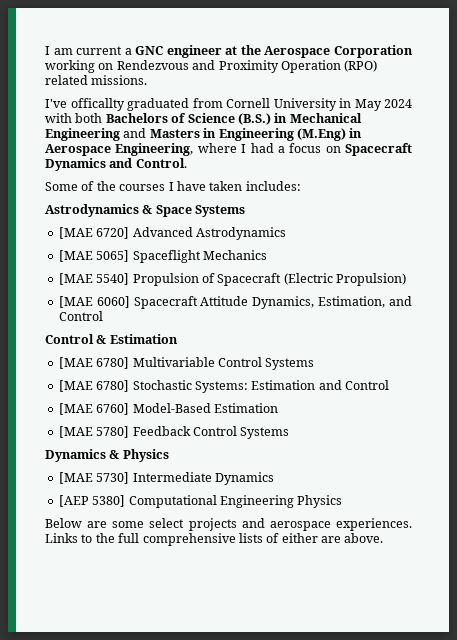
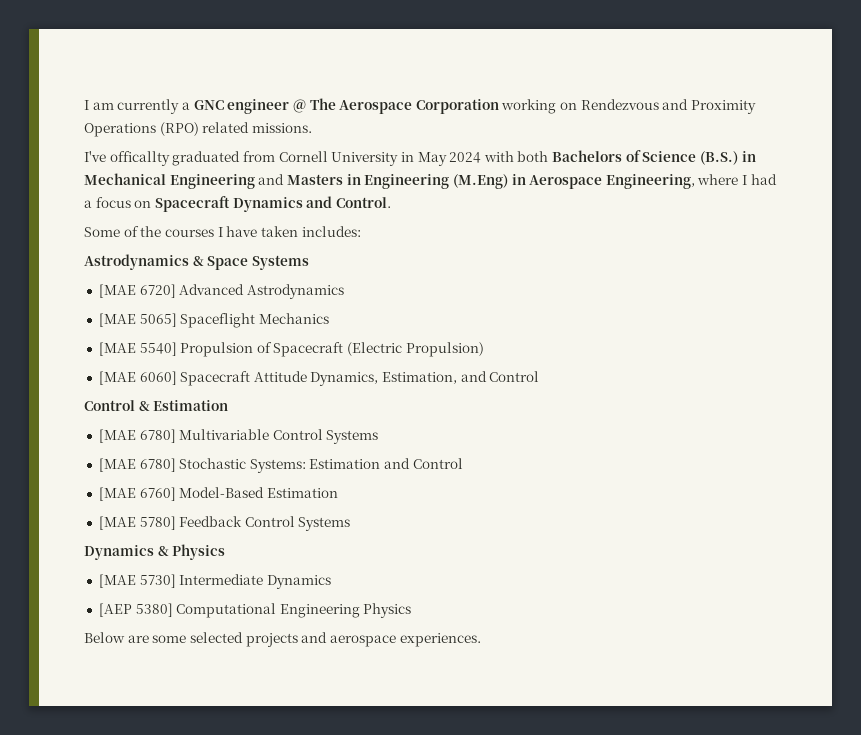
- I am current a GNC engineer at the Aerospace Corporation working on Rendezvous and Proximity Operation (RPO) related missions.
+ I am currently a GNC engineer @ The Aerospace Corporation working on Rendezvous and Proximity Operations (RPO) related missions.
- Below are some select projects and aerospace experiences. Links to the full comprehensive lists of either are above.
+ Below are some selected projects and aerospace experiences.

